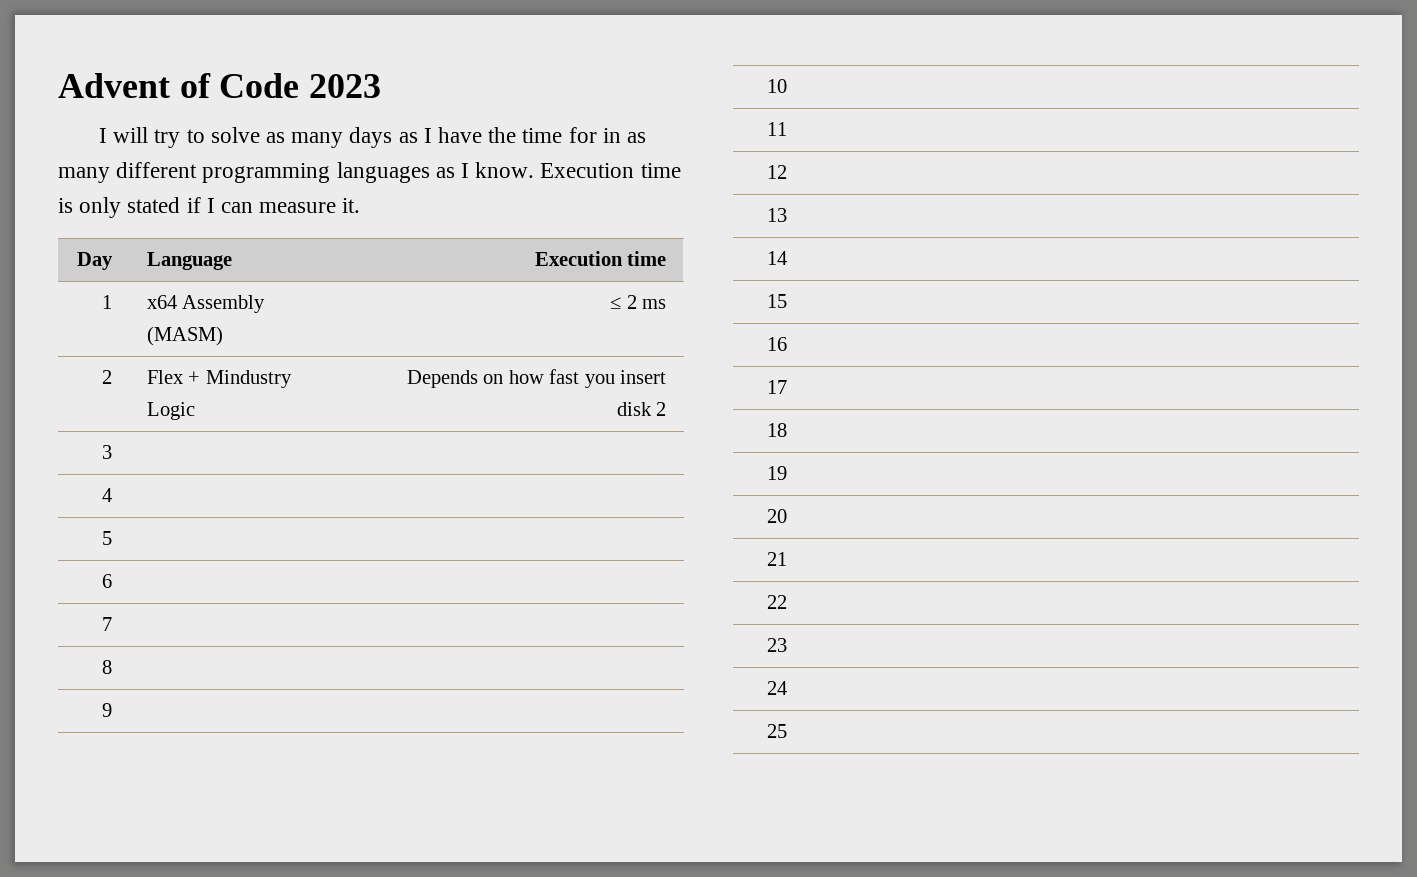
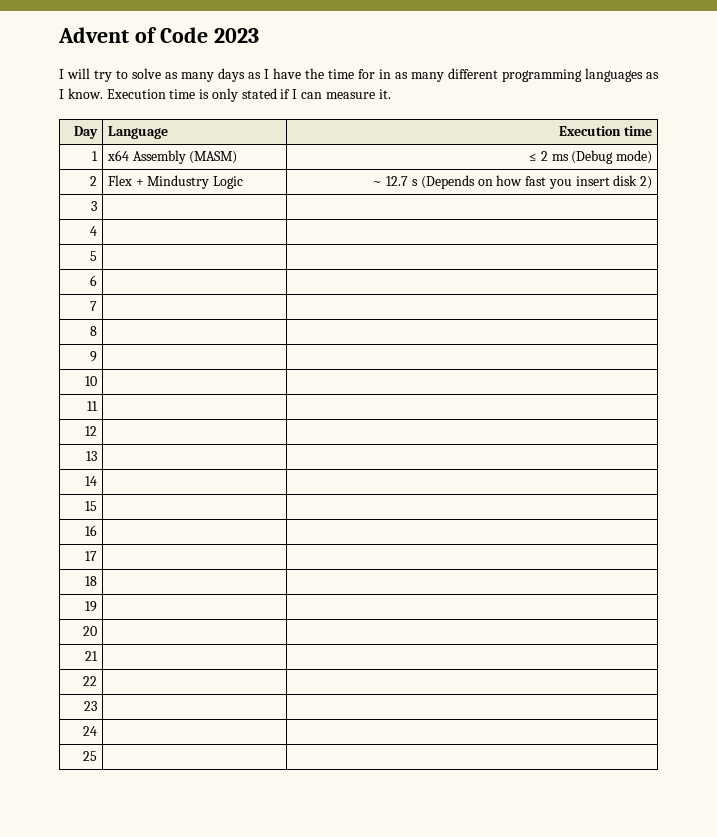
- 1 | x64 Assembly (MASM) | ≤ 2 ms
+ 1 | x64 Assembly (MASM) | ≤ 2 ms (Debug mode)
- 2 | Flex + Mindustry Logic | Depends on how fast you insert disk 2
+ 2 | Flex + Mindustry Logic | ~ 12.7 s (Depends on how fast you insert disk 2)

